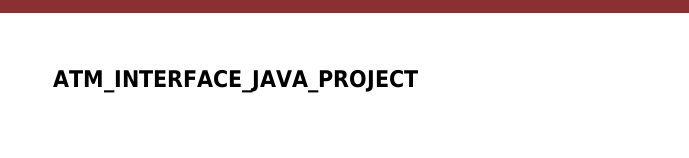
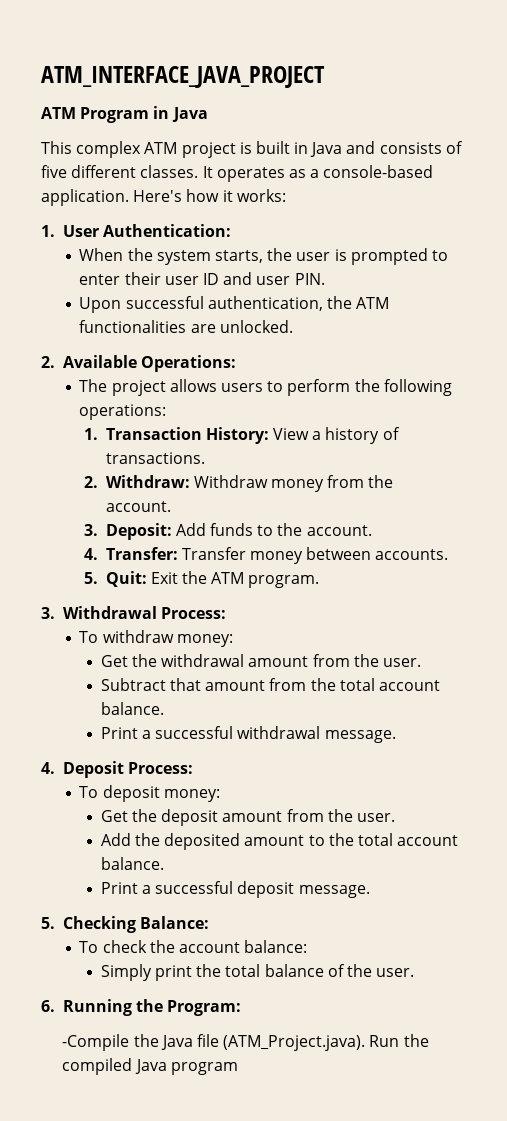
+ ATM Program in Java
+ This complex ATM project is built in Java and consists of five different classes. It operates as a console-based application. Here's how it works:
+ 1. User Authentication:
+ When the system starts, the user is prompted to enter their user ID and user PIN.
+ Upon successful authentication, the ATM functionalities are unlocked.
+ 2. Available Operations:
+ The project allows users to perform the following operations:
+ 1. Transaction History: View a history of transactions.
+ 2. Withdraw: Withdraw money from the account.
+ 3. Deposit: Add funds to the account.
+ 4. Transfer: Transfer money between accounts.
+ 5. Quit: Exit the ATM program.
+ 3. Withdrawal Process:
+ To withdraw money:
+ Get the withdrawal amount from the user.
+ Subtract that amount from the total account balance.
+ Print a successful withdrawal message.
+ 4. Deposit Process:
+ To deposit money:
+ Get the deposit amount from the user.
+ Add the deposited amount to the total account balance.
+ Print a successful deposit message.
+ 5. Checking Balance:
+ To check the account balance:
+ Simply print the total balance of the user.
+ 6. Running the Program:
+ -Compile the Java file (ATM_Project.java). Run the compiled Java program

